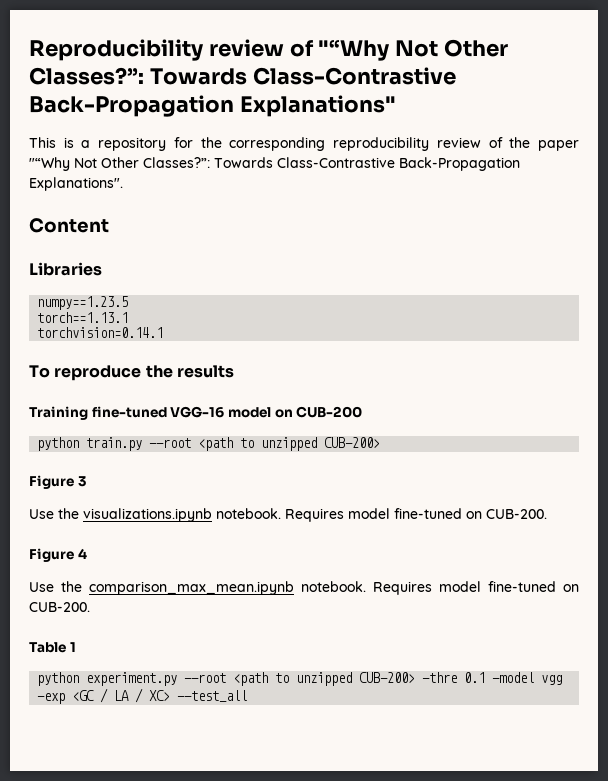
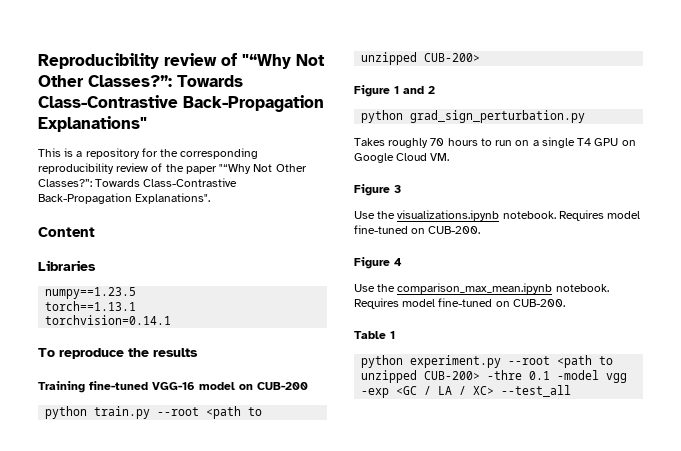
+ Figure 1 and 2
+ python grad_sign_perturbation.py
+ Takes roughly 70 hours to run on a single T4 GPU on Google Cloud VM.

